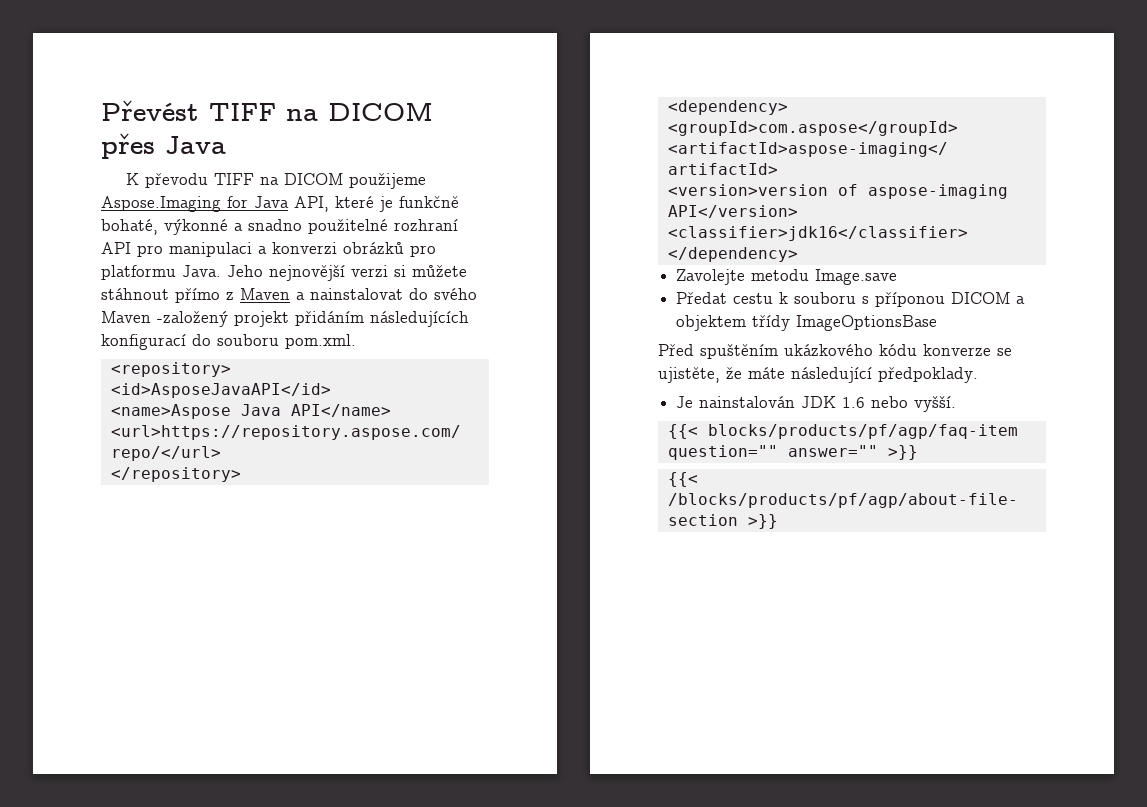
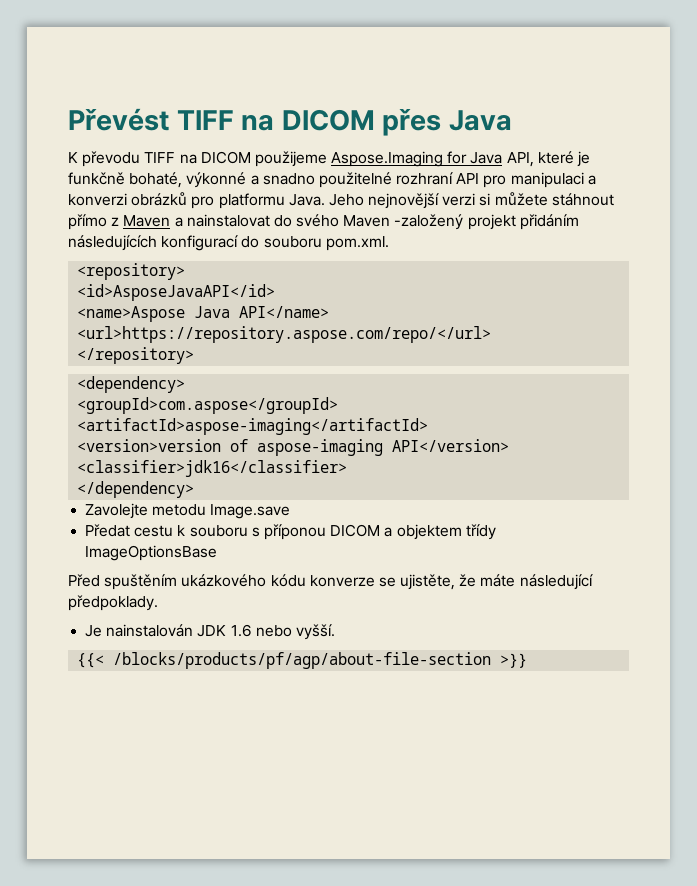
- {{< blocks/products/pf/agp/faq-item question="" answer="" >}}

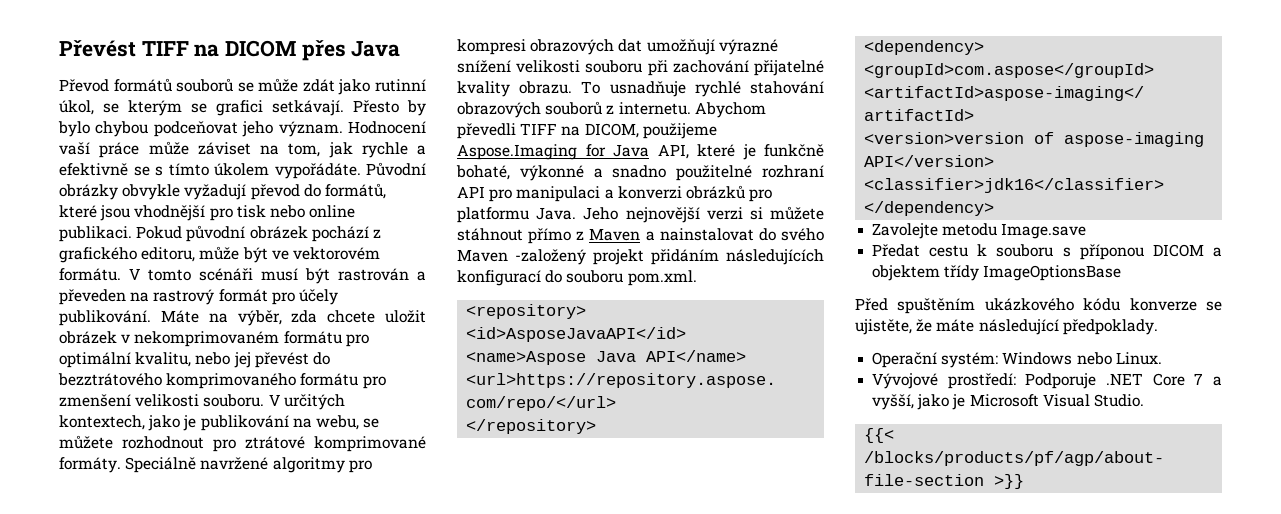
- K převodu TIFF na DICOM použijeme Aspose.Imaging for Java API, které je funkčně bohaté, výkonné a snadno použitelné rozhraní API pro manipulaci a konverzi obrázků pro platformu Java.
+ Převod formátů souborů se může zdát jako rutinní úkol, se kterým se grafici setkávají. Přesto by bylo chybou podceňovat jeho význam. Hodnocení vaší práce může záviset na tom, jak rychle a efektivně se s tímto úkolem vypořádáte. Původní obrázky obvykle vyžadují převod do formátů, které jsou vhodnější pro tisk nebo online publikaci. Pokud původní obrázek pochází z grafického editoru, může být ve vektorovém formátu. V tomto scénáři musí být rastrován a převeden na rastrový formát pro účely publikování. Máte na výběr, zda chcete uložit obrázek v nekomprimovaném formátu pro optimální kvalitu, nebo jej převést do bezztrátového komprimovaného formátu pro zmenšení velikosti souboru. V určitých kontextech, jako je publikování na webu, se můžete rozhodnout pro ztrátové komprimované formáty. Speciálně navržené algoritmy pro kompresi obrazových dat umožňují výrazné snížení velikosti souboru při zachování přijatelné kvality obrazu. To usnadňuje rychlé stahování obrazových souborů z internetu. Abychom převedli TIFF na DICOM, použijeme Aspose.Imaging for Java API, které je funkčně bohaté, výkonné a snadno použitelné rozhraní API pro manipulaci a konverzi obrázků pro platformu Java.
- Je nainstalován JDK 1.6 nebo vyšší.
+ Operační systém: Windows nebo Linux.
+ Vývojové prostředí: Podporuje .NET Core 7 a vyšší, jako je Microsoft Visual Studio.

